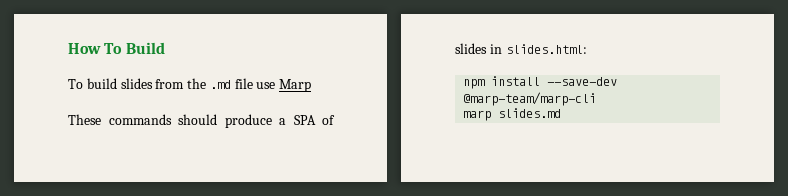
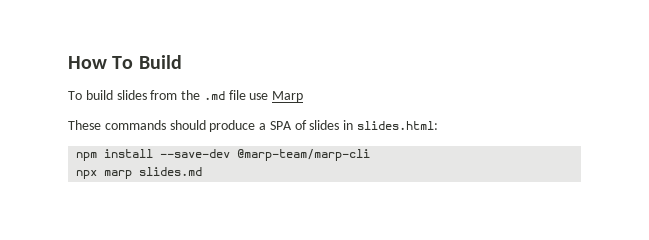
- marp slides.md
+ npx marp slides.md

